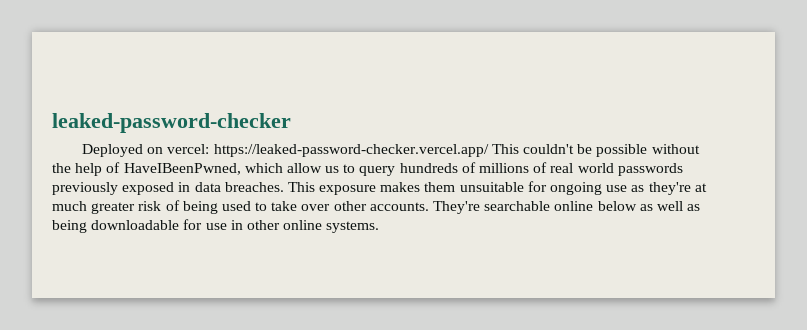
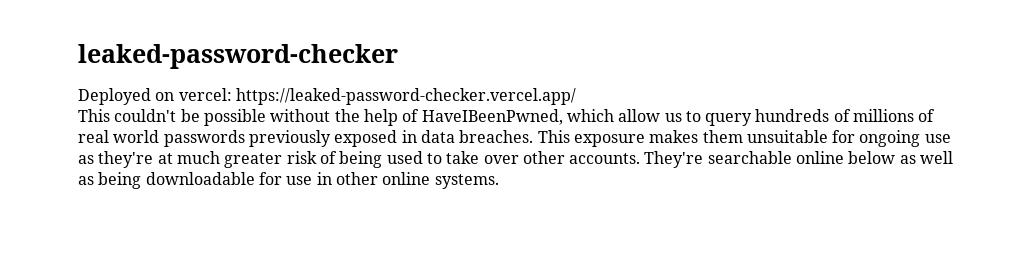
- Deployed on vercel: https://leaked-password-checker.vercel.app/ This couldn't be possible without the help of HaveIBeenPwned, which allow us to query hundreds of millions of real world passwords previously exposed in data breaches.
+ Deployed on vercel: https://leaked-password-checker.vercel.app/
+ This couldn't be possible without the help of HaveIBeenPwned, which allow us to query hundreds of millions of real world passwords previously exposed in data breaches.

